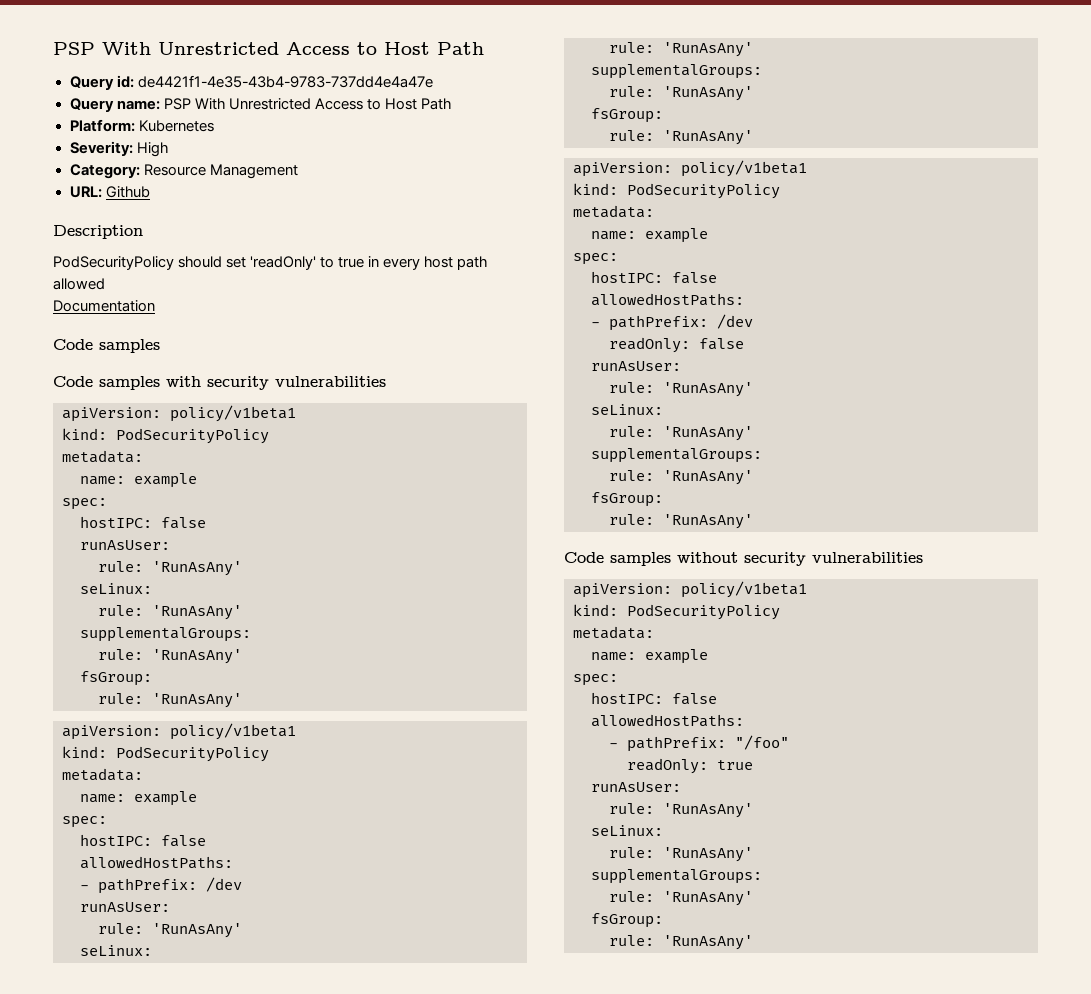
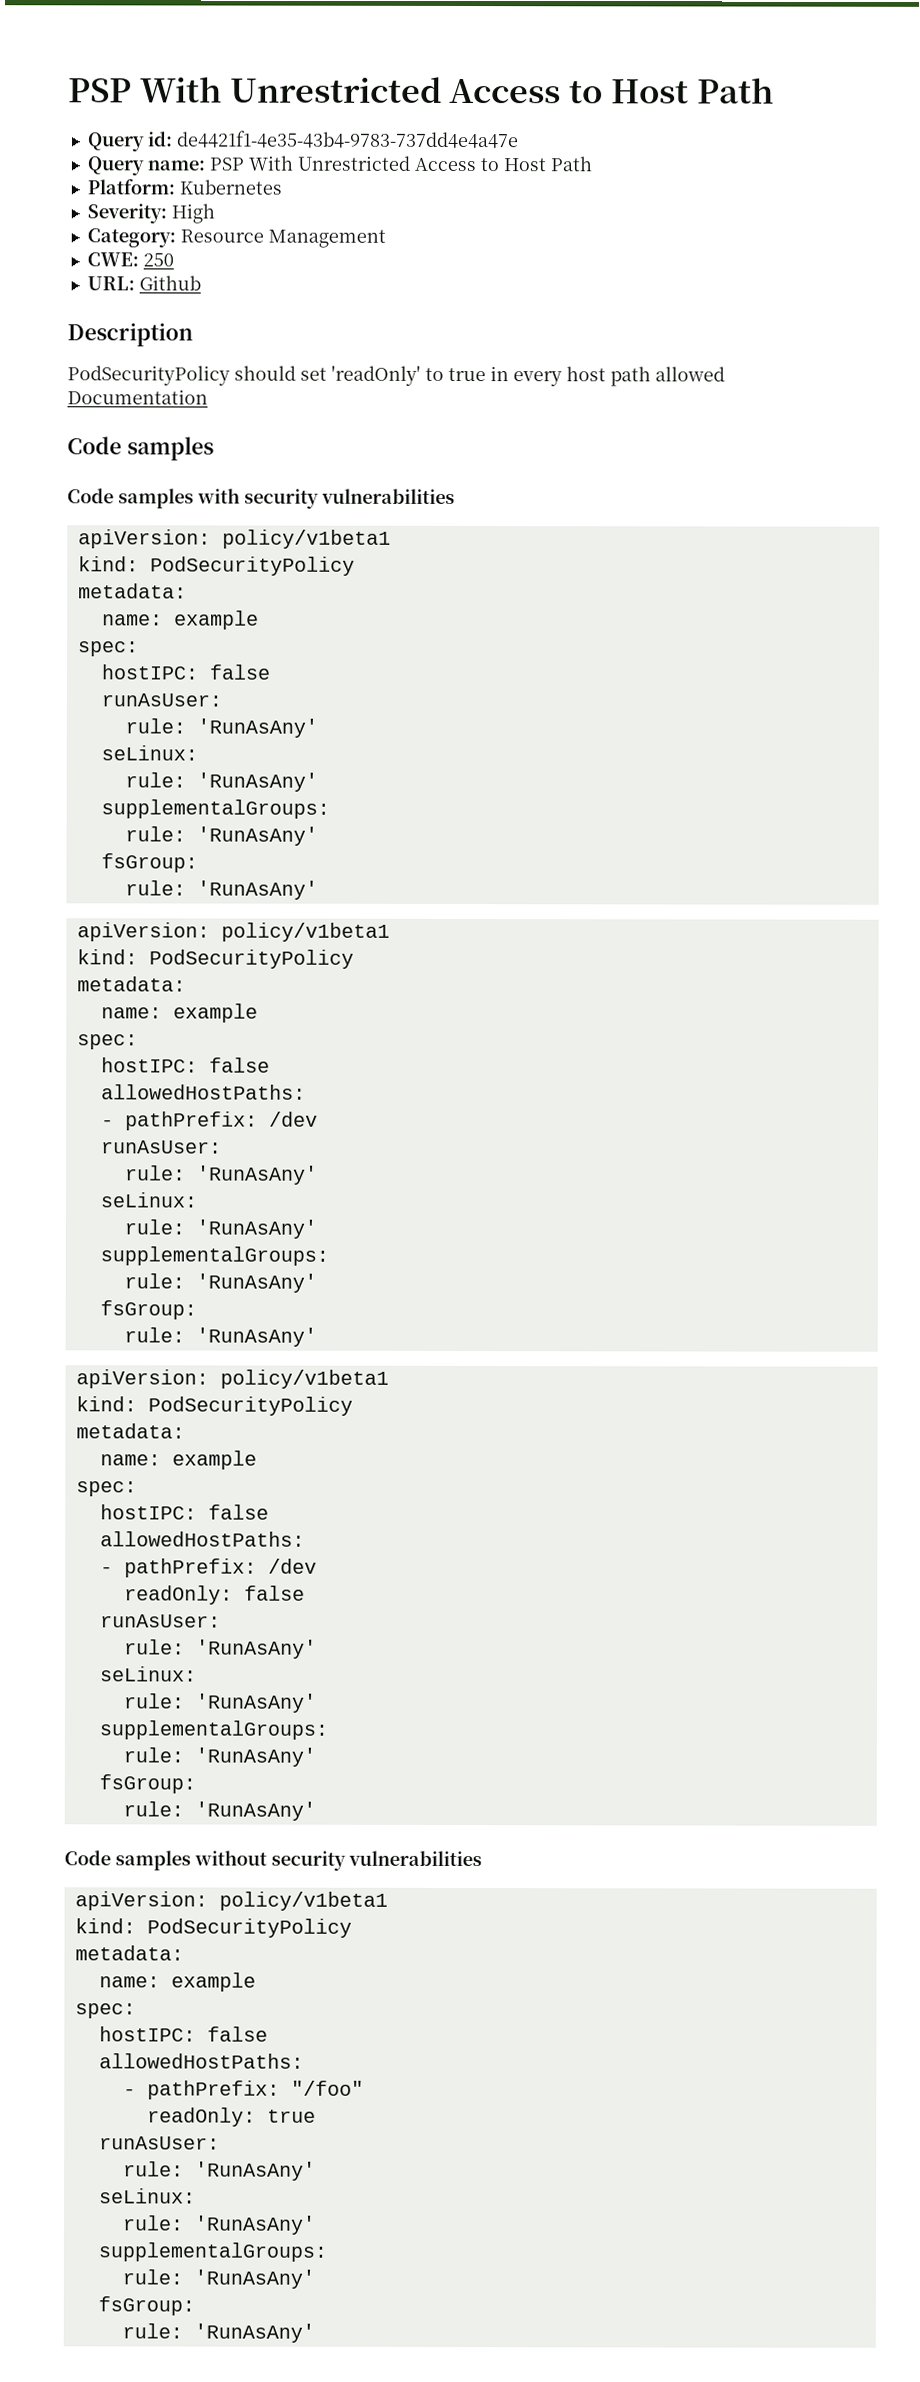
+ CWE: 250

